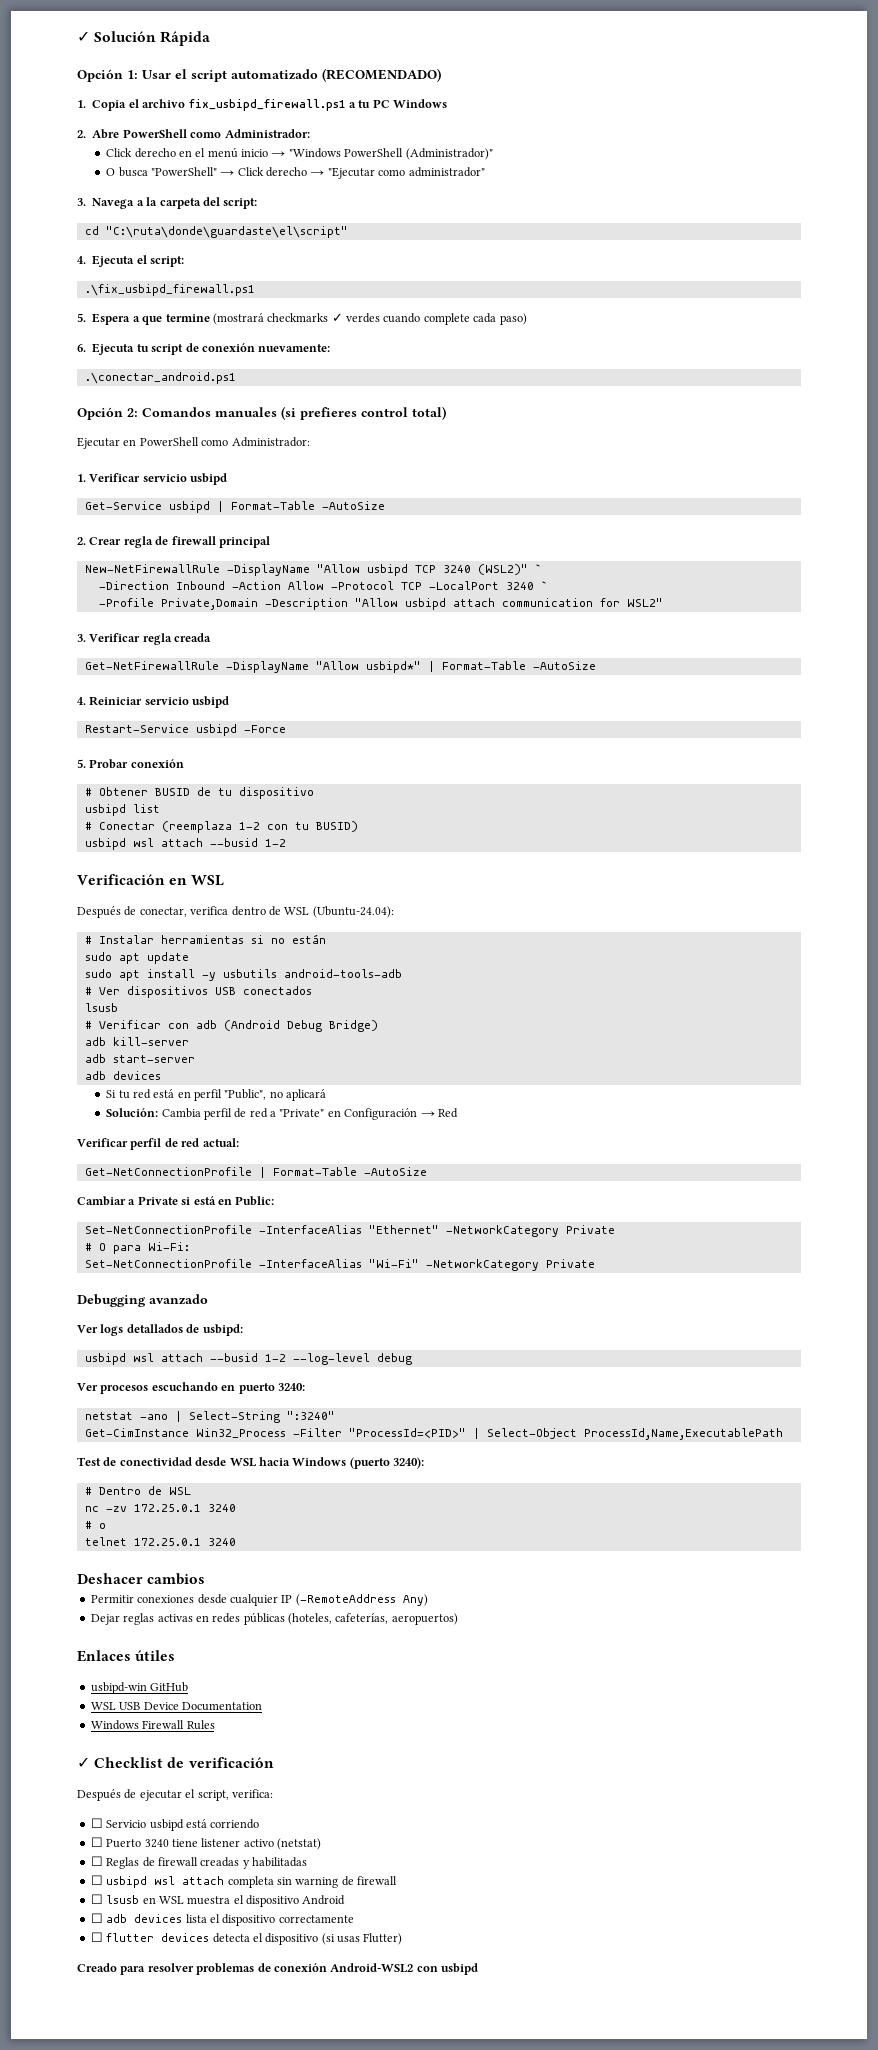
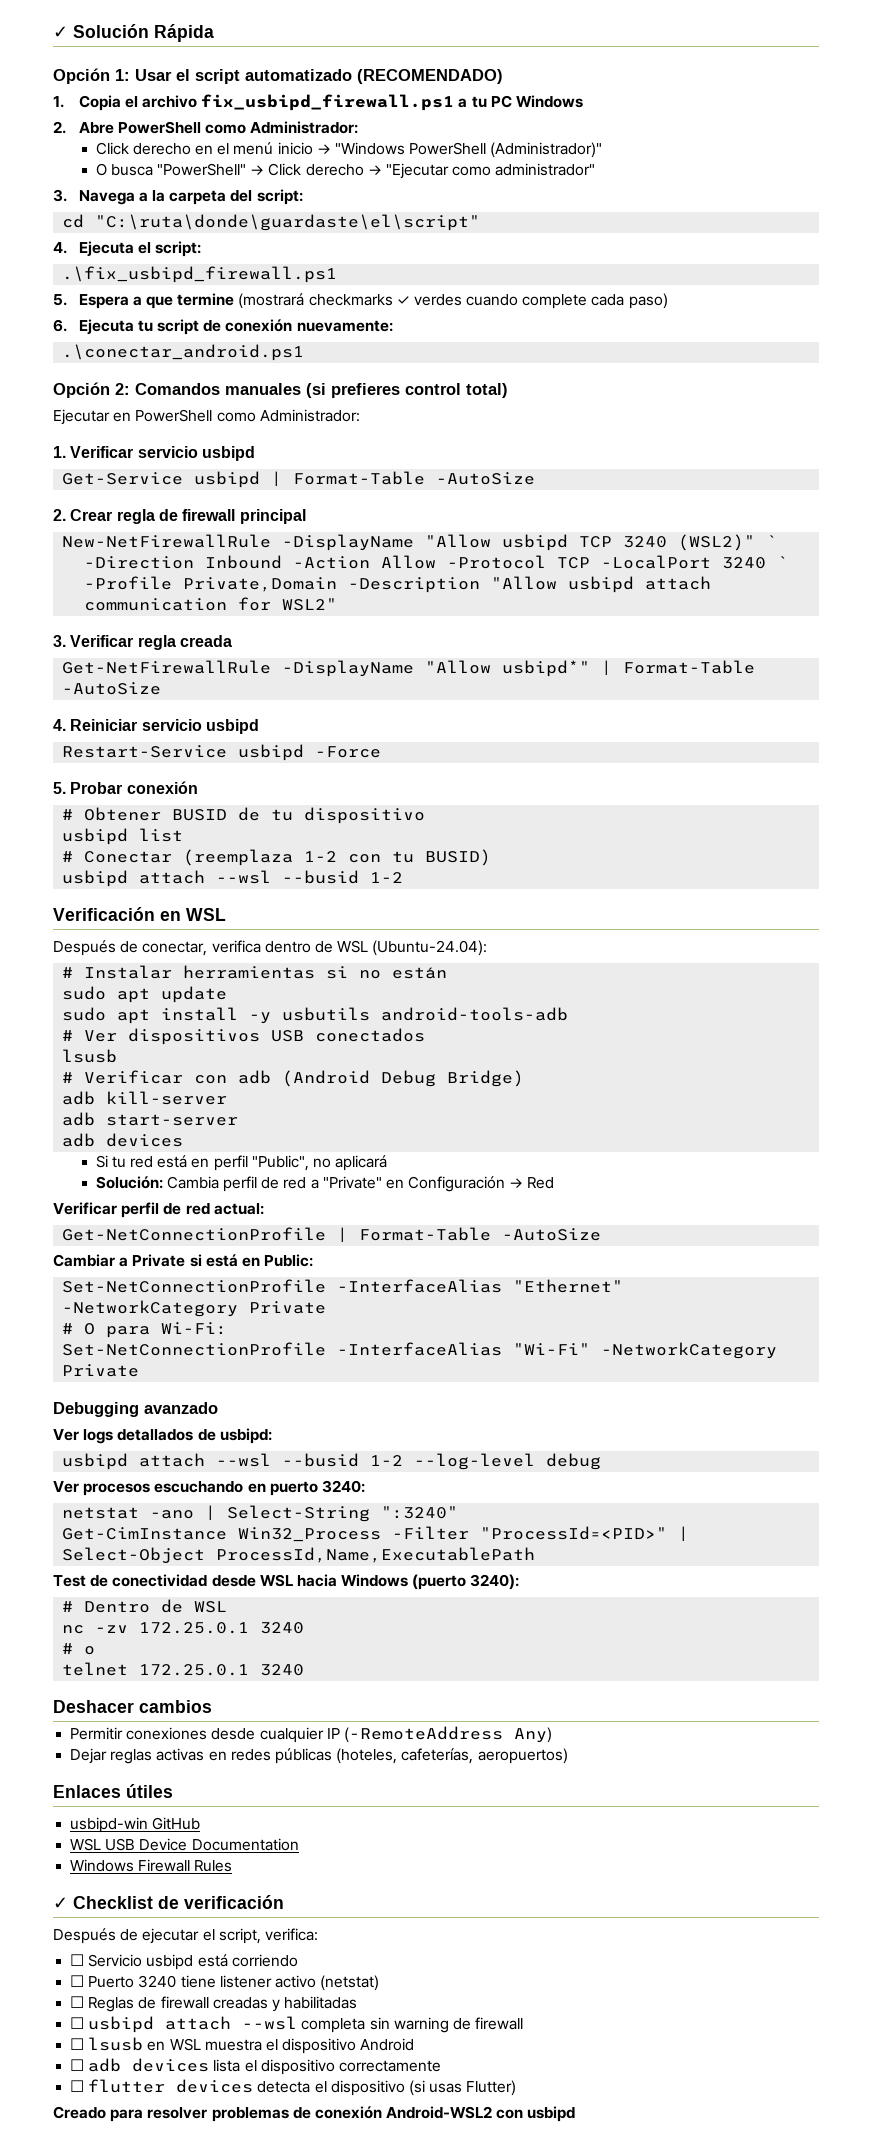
  # Conectar (reemplaza 1-2 con tu BUSID)
- usbipd wsl attach --busid 1-2
+ usbipd attach --wsl --busid 1-2
- usbipd wsl attach --busid 1-2 --log-level debug
+ usbipd attach --wsl --busid 1-2 --log-level debug
- ☐ usbipd wsl attach completa sin warning de firewall
+ ☐ usbipd attach --wsl completa sin warning de firewall

